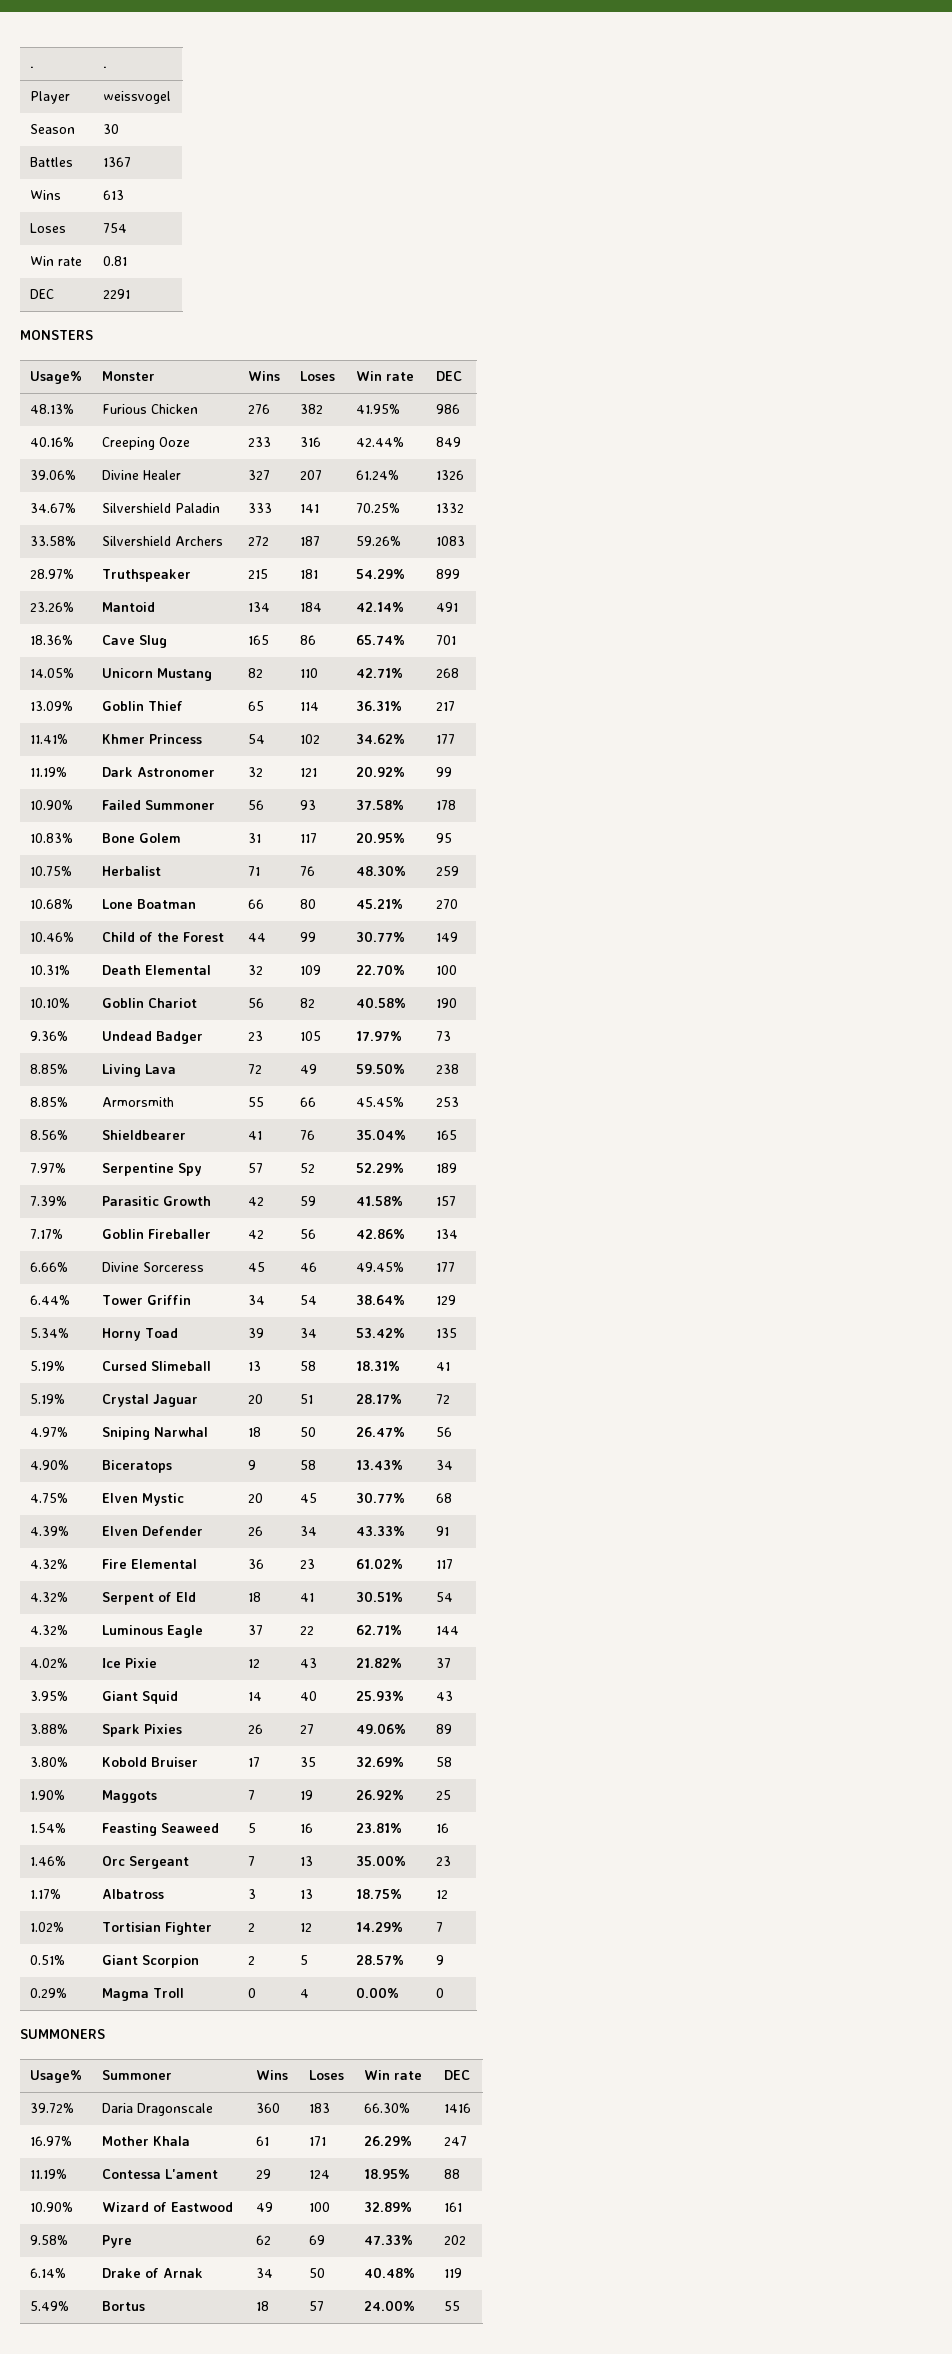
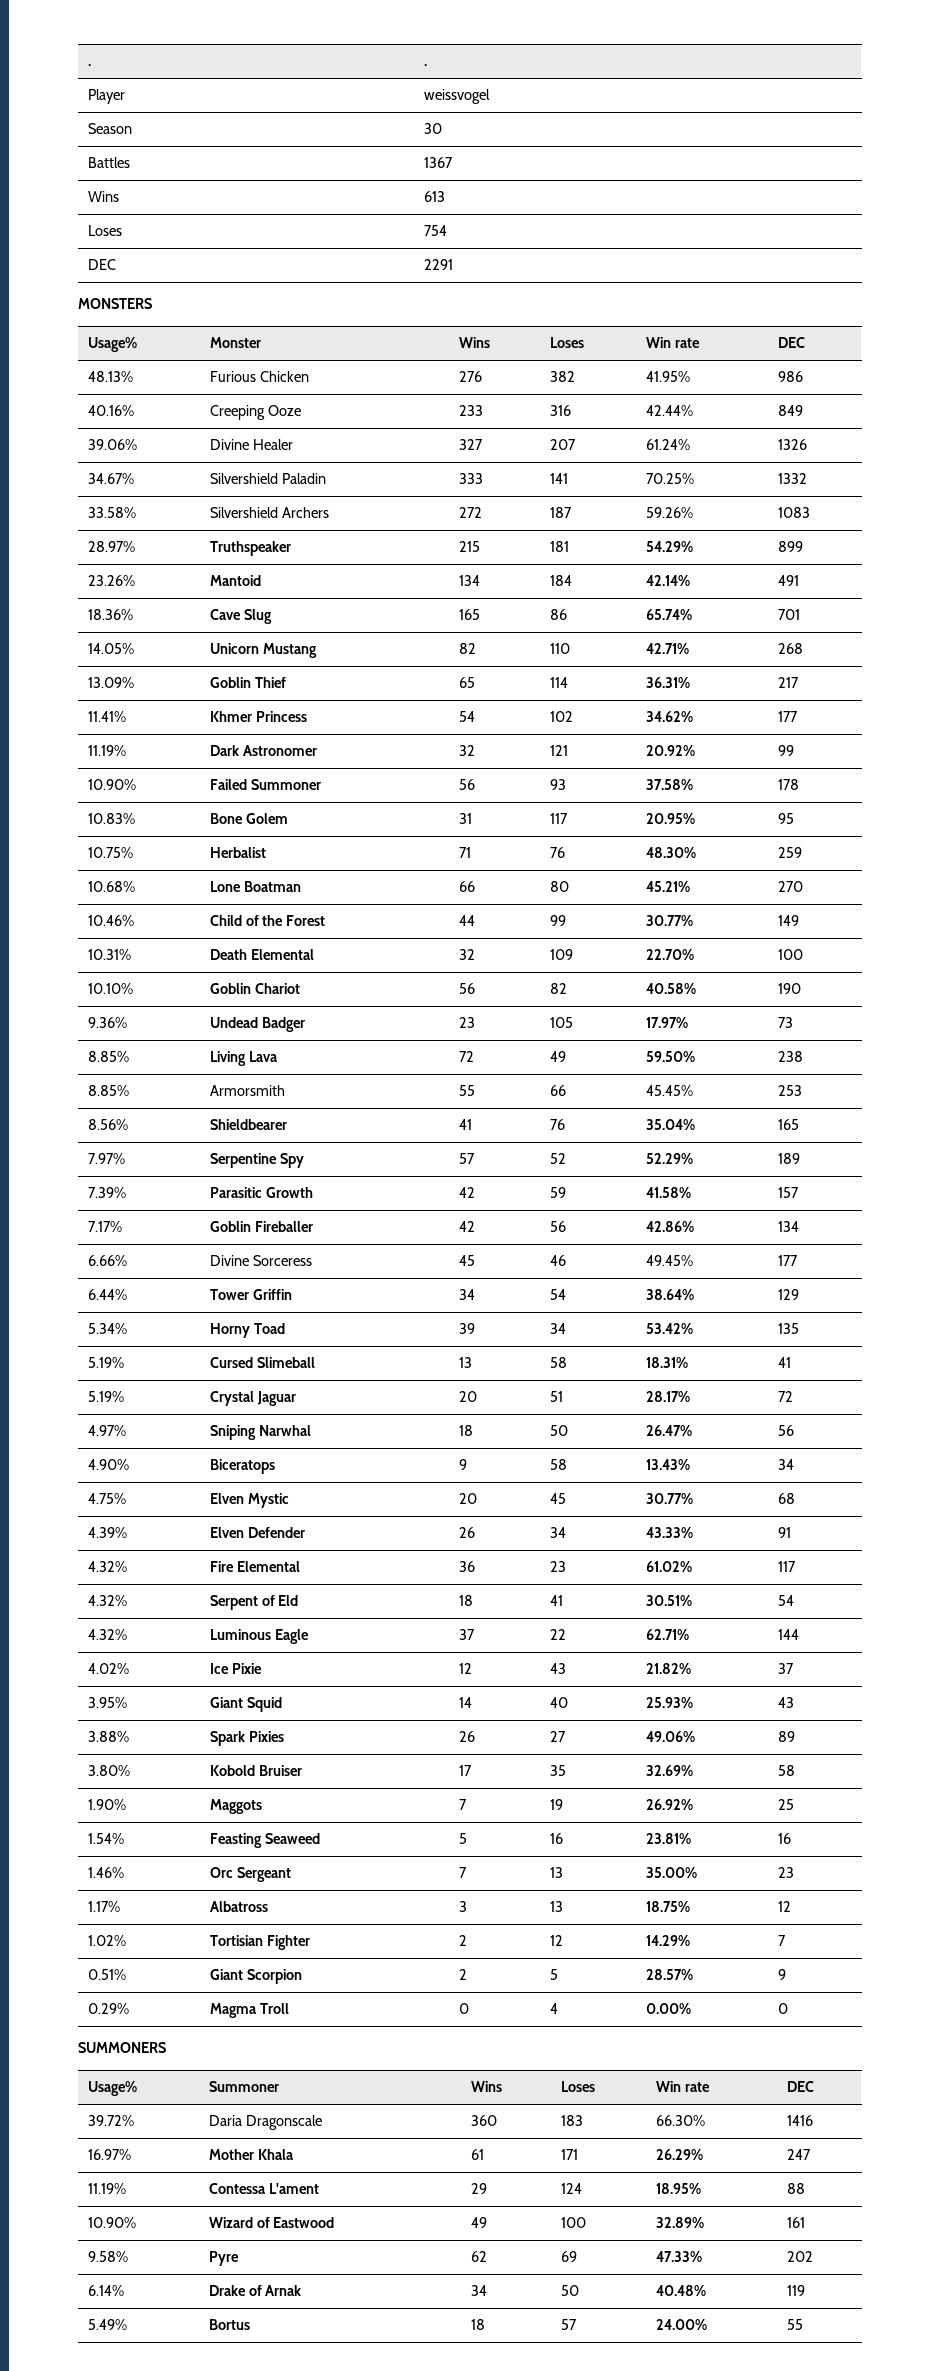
- Win rate | 0.81

